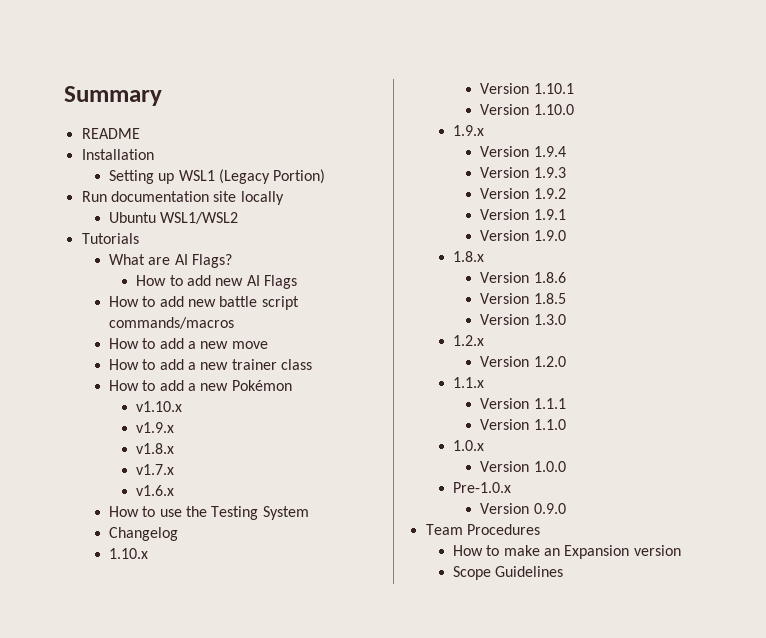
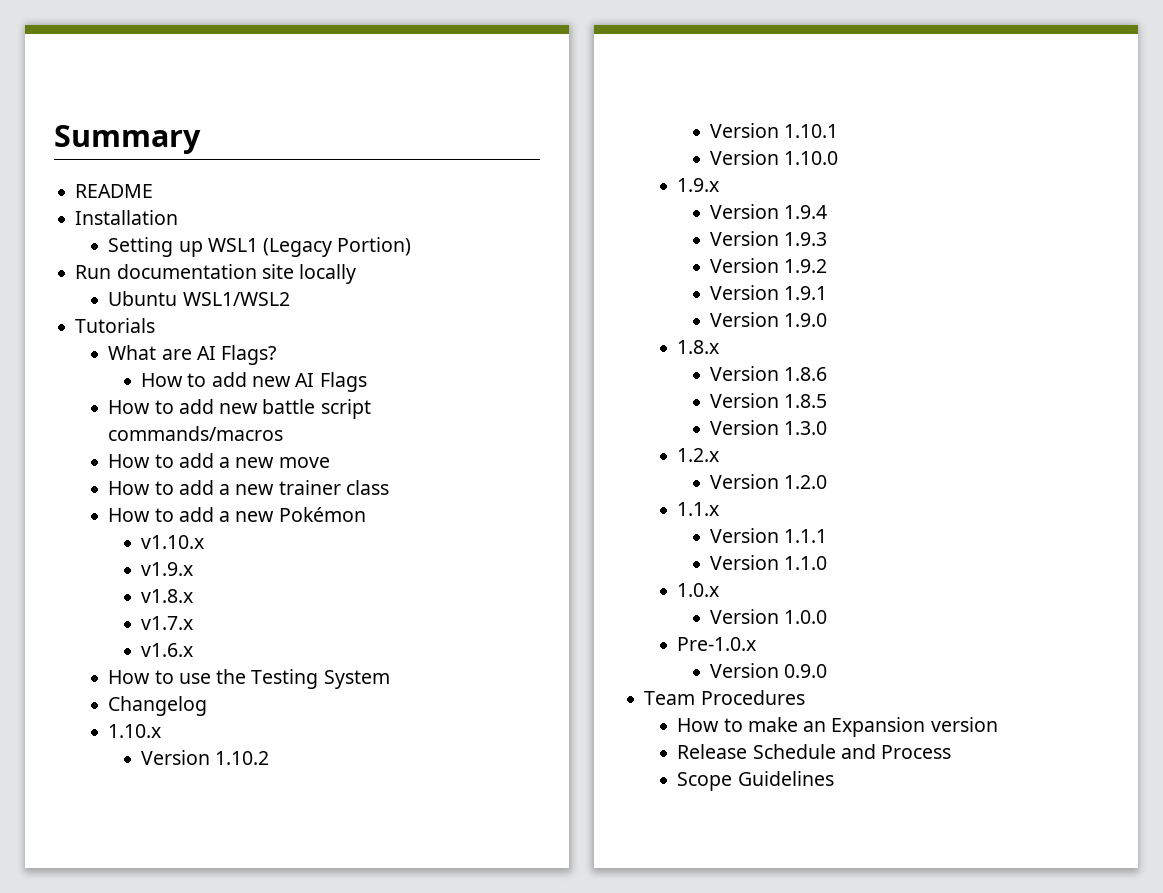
+ Version 1.10.2
+ Release Schedule and Process

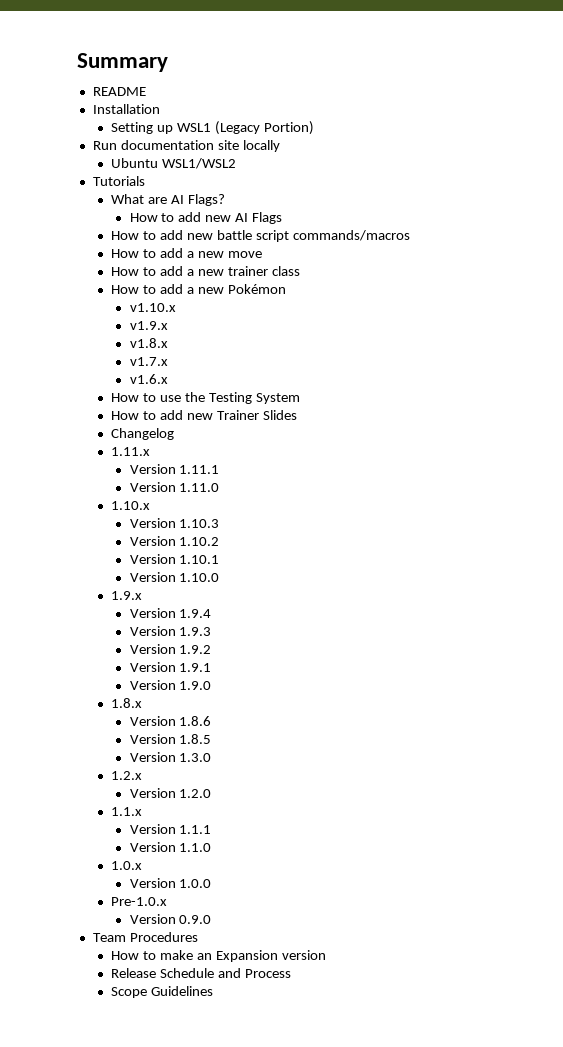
+ How to add new Trainer Slides
  Changelog
+ 1.11.x
+ Version 1.11.1
+ Version 1.11.0
+ Version 1.10.3

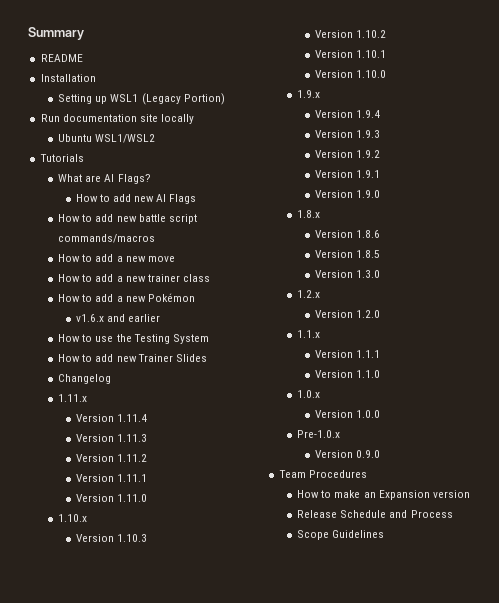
- v1.10.x
- v1.9.x
- v1.8.x
- v1.7.x
- v1.6.x
+ v1.6.x and earlier
+ Version 1.11.4
+ Version 1.11.3
+ Version 1.11.2

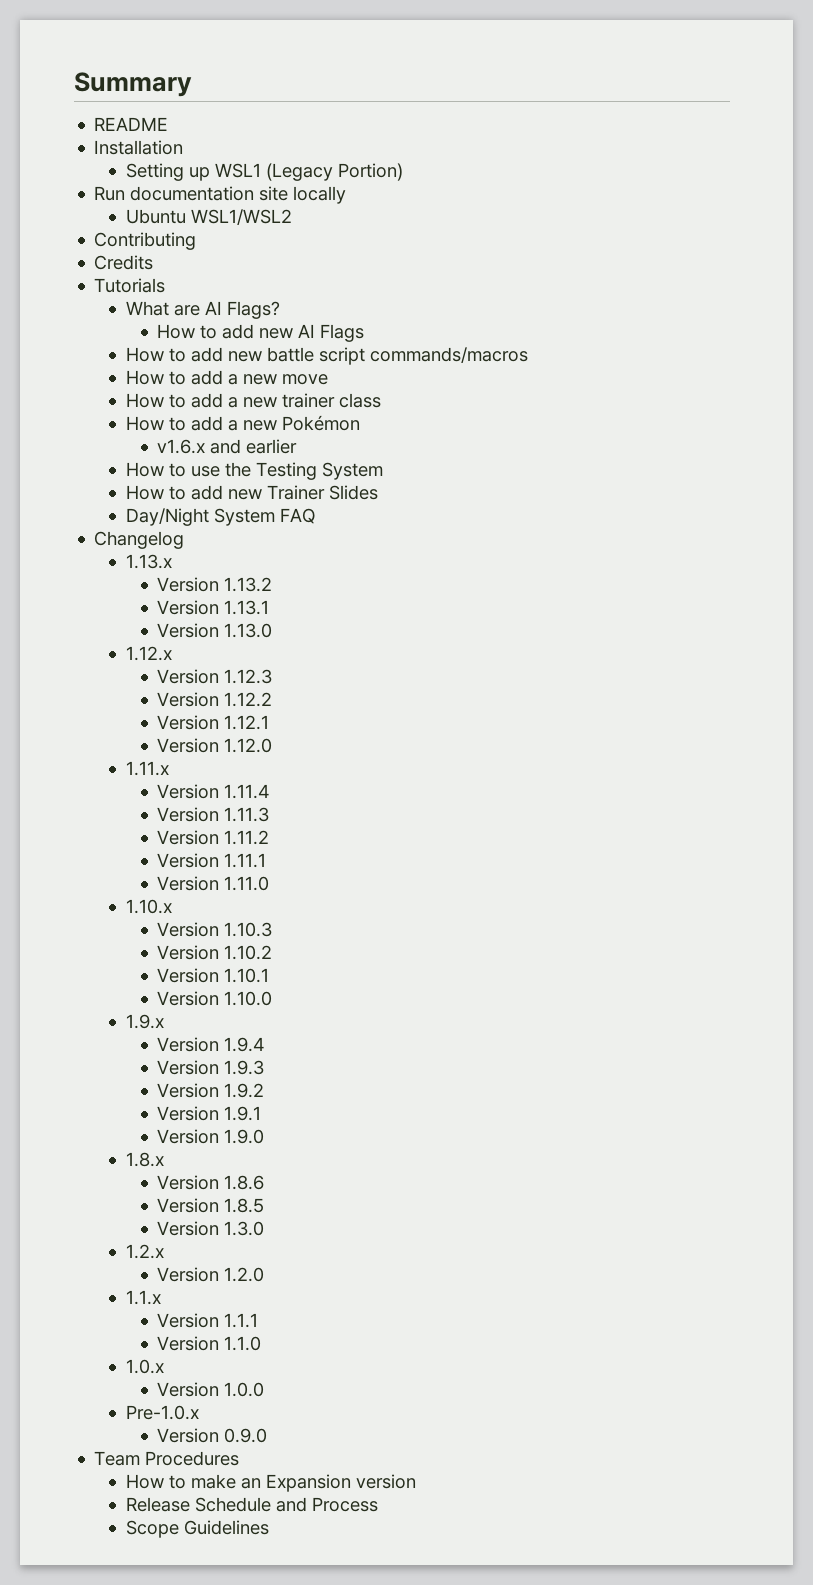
+ Contributing
+ Credits
+ Day/Night System FAQ
  Changelog
+ 1.13.x
+ Version 1.13.2
+ Version 1.13.1
+ Version 1.13.0
+ 1.12.x
+ Version 1.12.3
+ Version 1.12.2
+ Version 1.12.1
+ Version 1.12.0

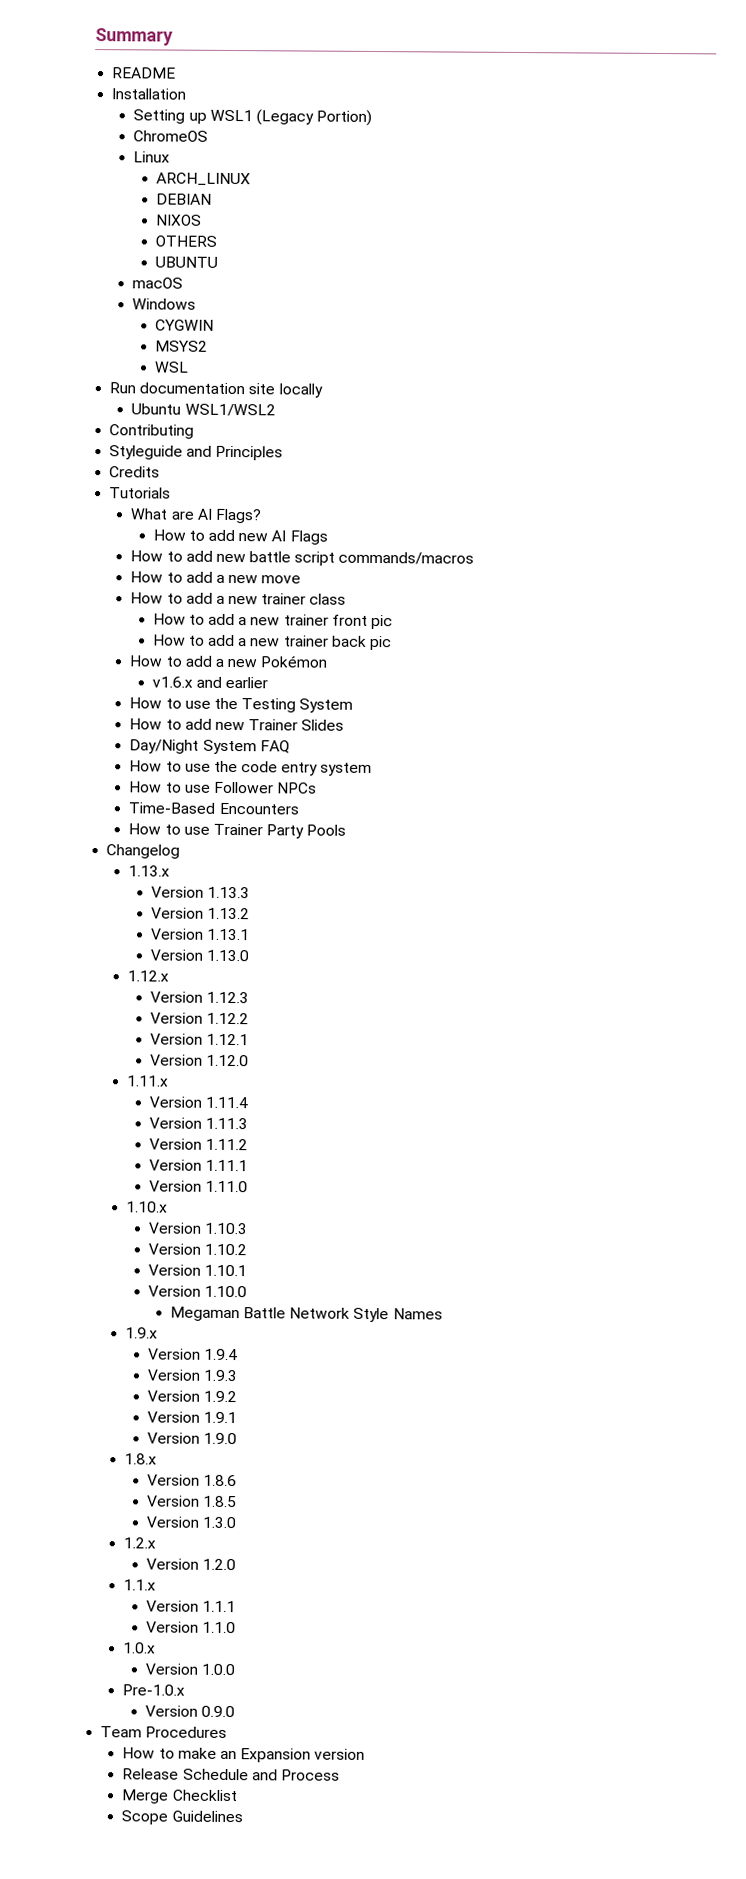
+ ChromeOS
+ Linux
+ ARCH_LINUX
+ DEBIAN
+ NIXOS
+ OTHERS
+ UBUNTU
+ macOS
+ Windows
+ CYGWIN
+ MSYS2
+ WSL
+ Styleguide and Principles
+ How to add a new trainer front pic
+ How to add a new trainer back pic
+ How to use the code entry system
+ How to use Follower NPCs
+ Time-Based Encounters
+ How to use Trainer Party Pools
+ Version 1.13.3
+ Megaman Battle Network Style Names
+ Merge Checklist

